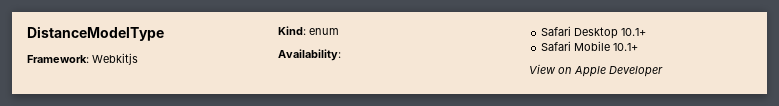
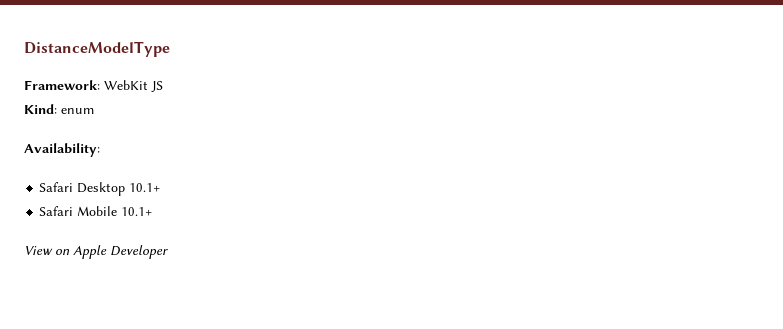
- Framework: Webkitjs
+ Framework: WebKit JS

